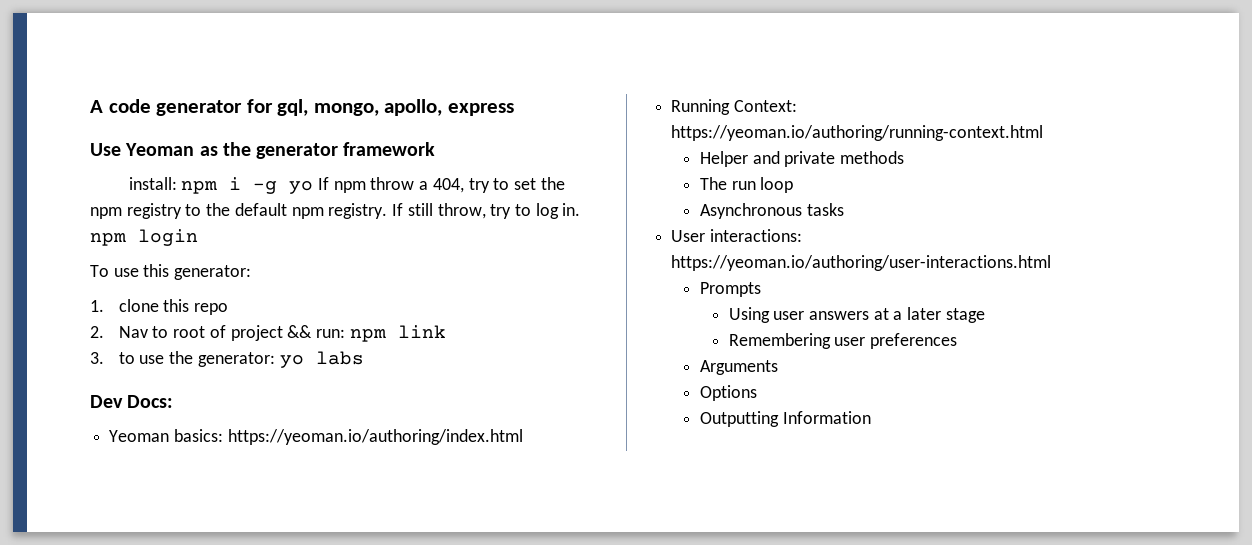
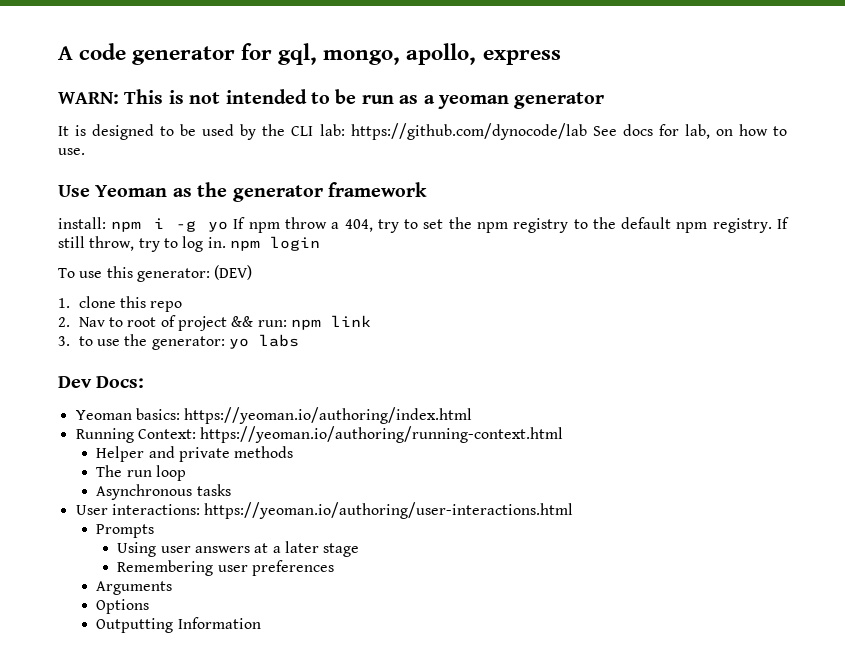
+ WARN: This is not intended to be run as a yeoman generator
+ It is designed to be used by the CLI lab: https://github.com/dynocode/lab See docs for lab, on how to use.
- To use this generator:
+ To use this generator: (DEV)

